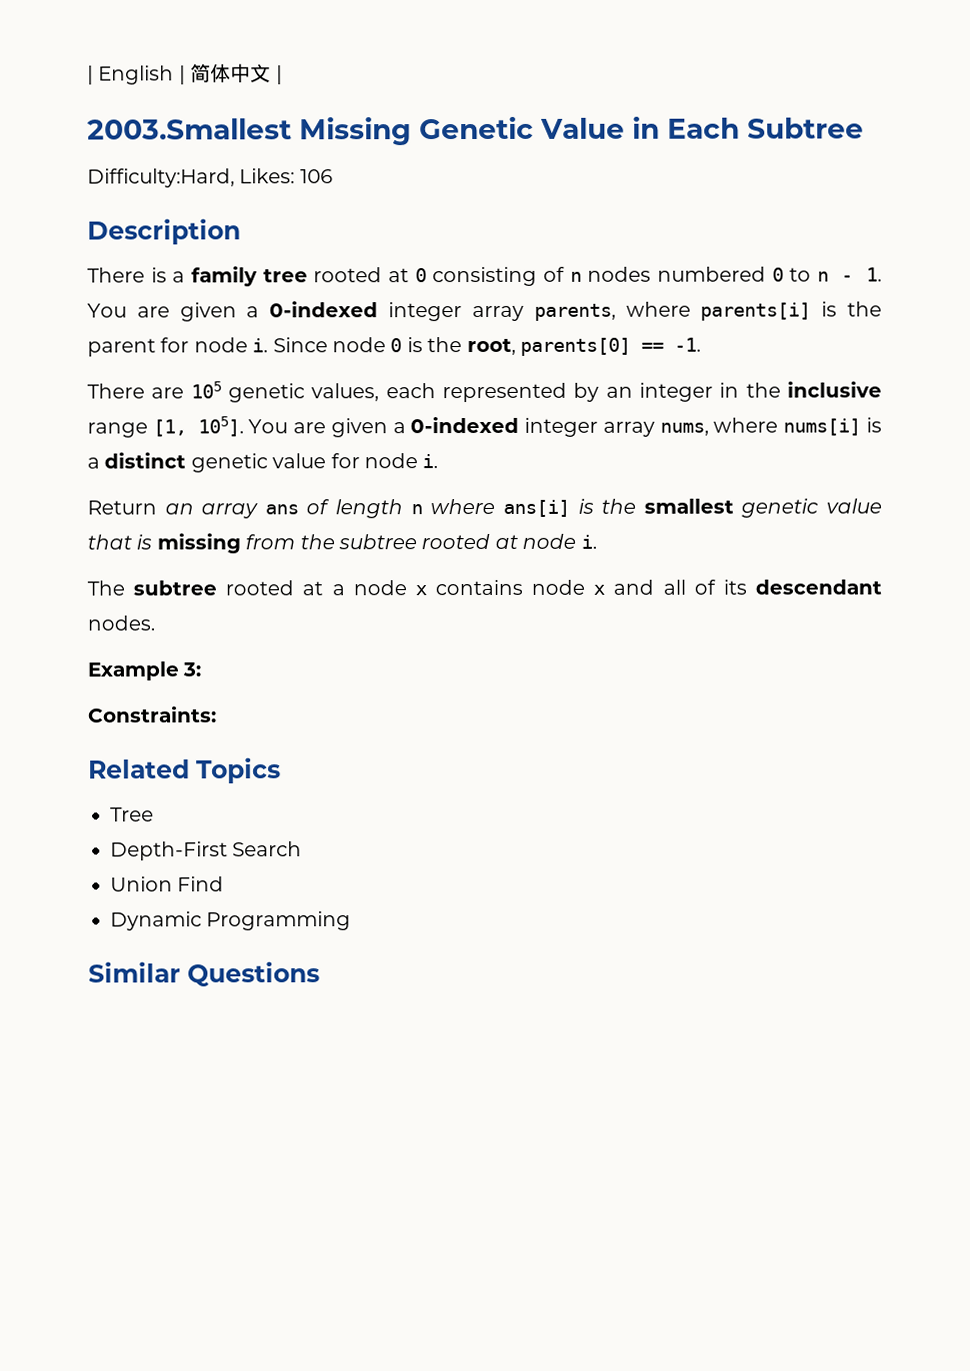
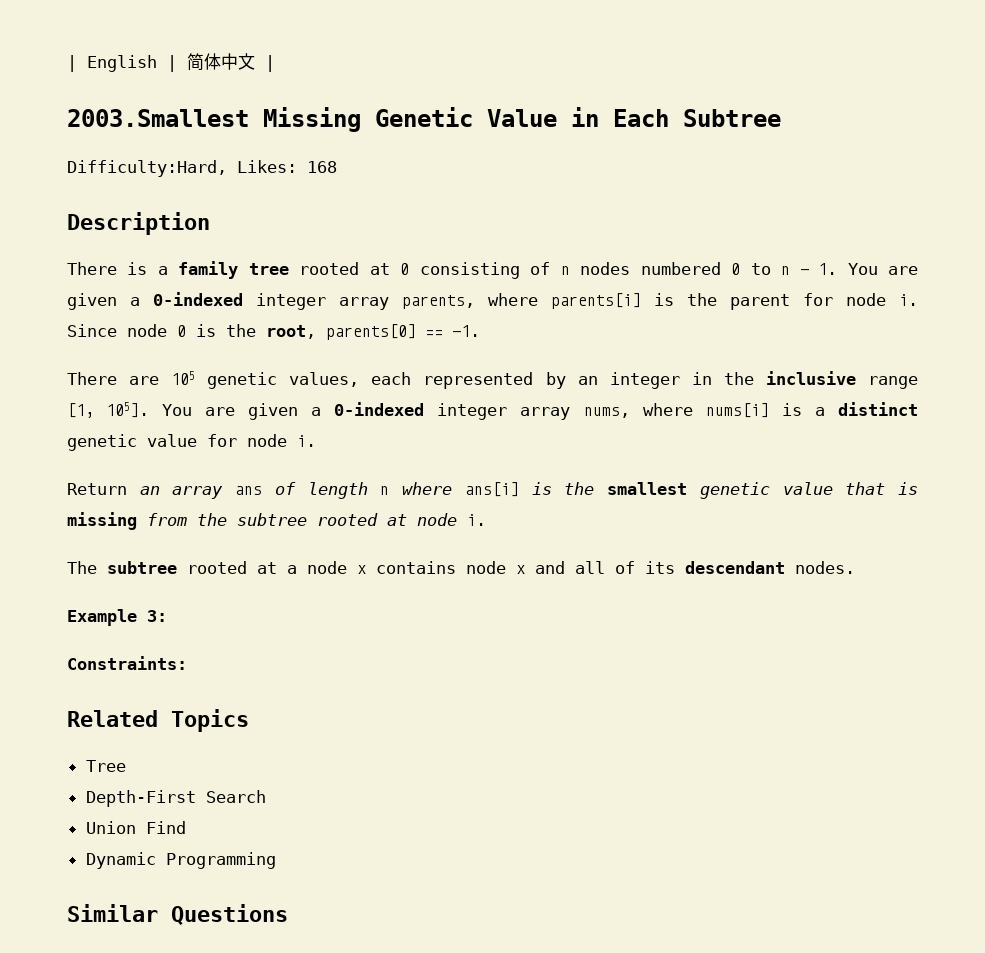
- Difficulty:Hard, Likes: 106
+ Difficulty:Hard, Likes: 168

